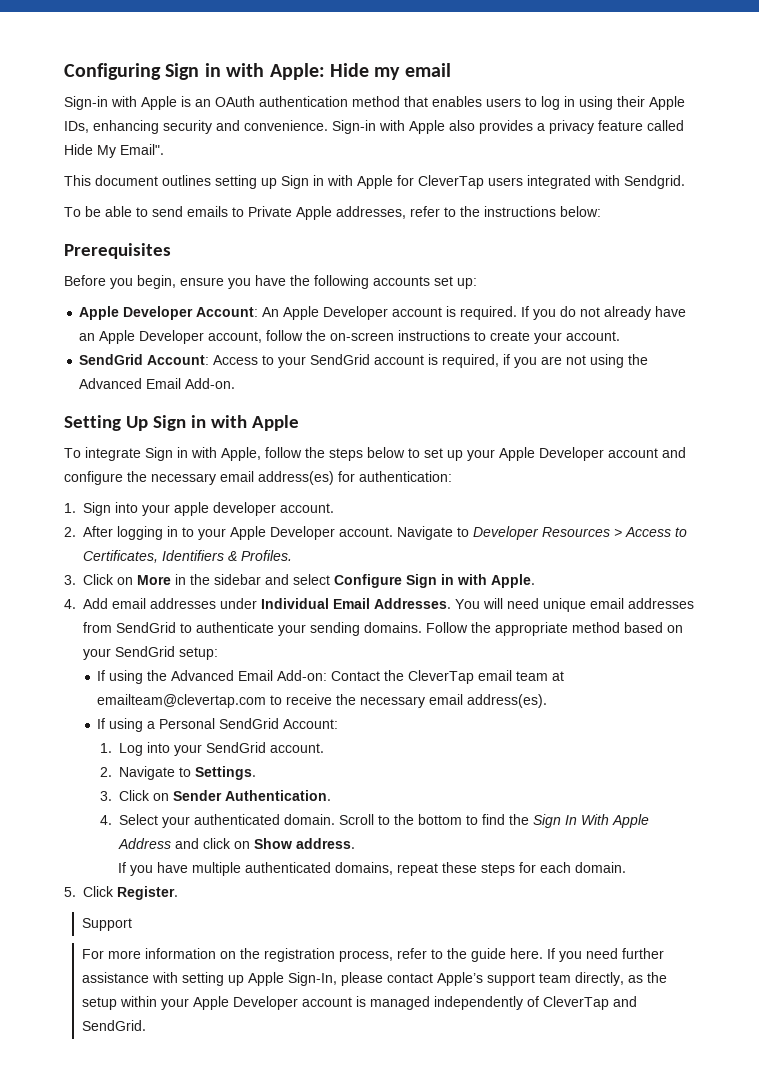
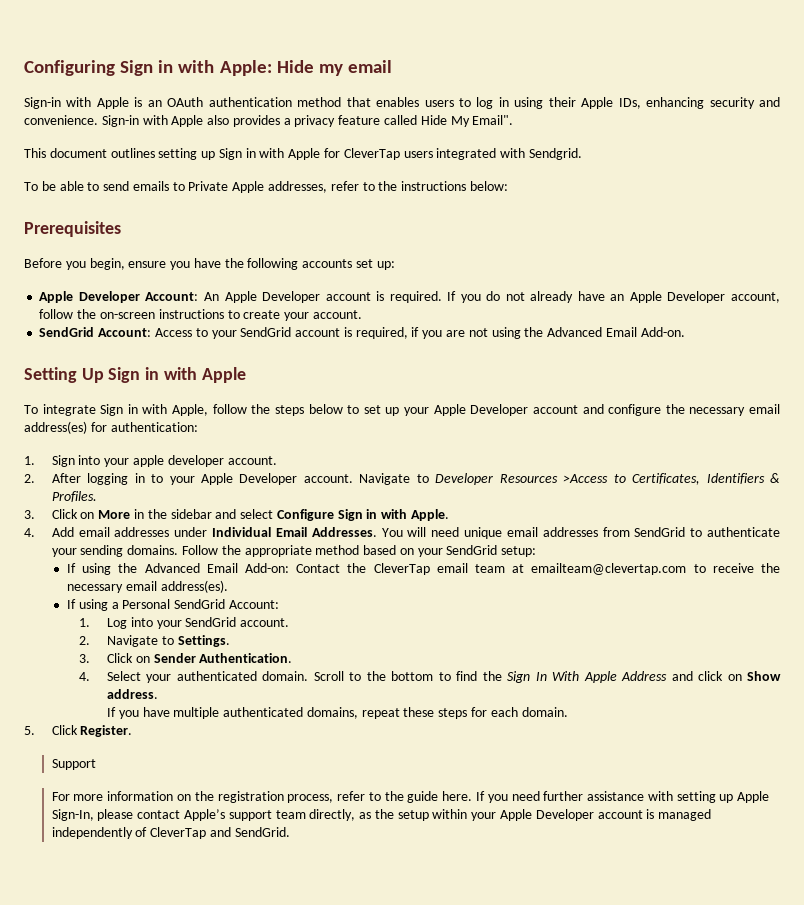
- Navigate to Developer Resources > Access to Certificates, Identifiers & Profiles.
+ Navigate to Developer Resources >Access to Certificates, Identifiers & Profiles.

